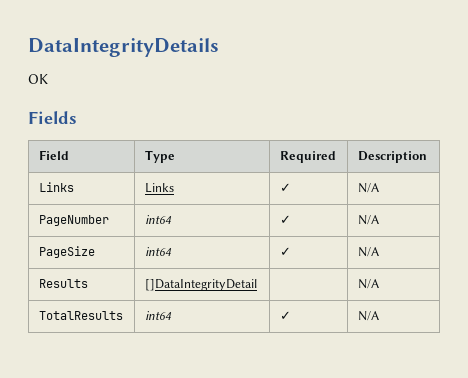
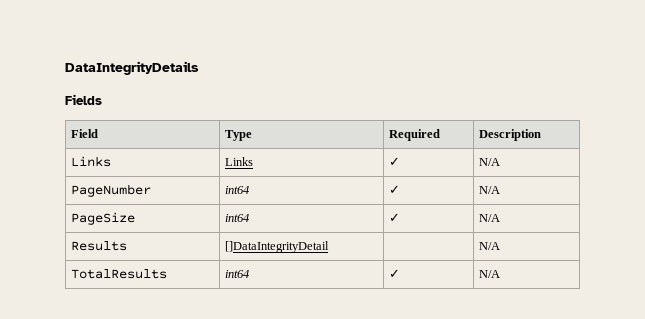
- OK

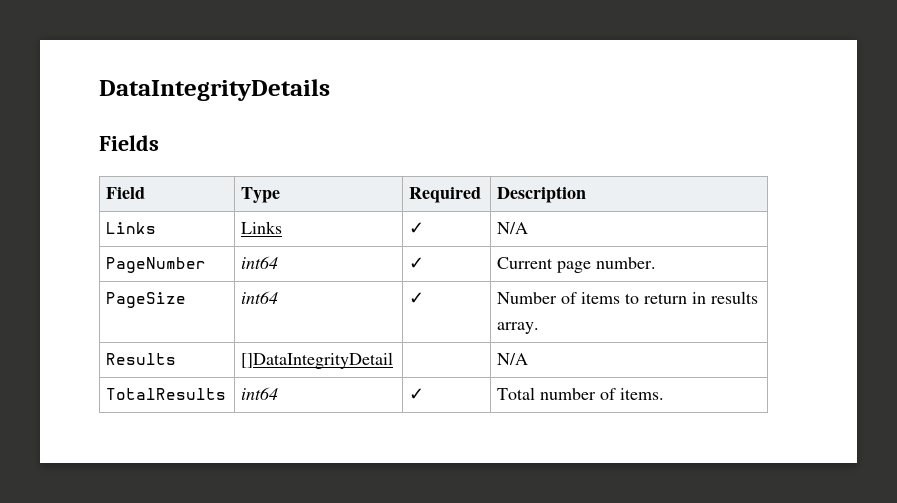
- PageNumber | int64 | ✓ | N/A
+ PageNumber | int64 | ✓ | Current page number.
- PageSize | int64 | ✓ | N/A
+ PageSize | int64 | ✓ | Number of items to return in results array.
- TotalResults | int64 | ✓ | N/A
+ TotalResults | int64 | ✓ | Total number of items.

